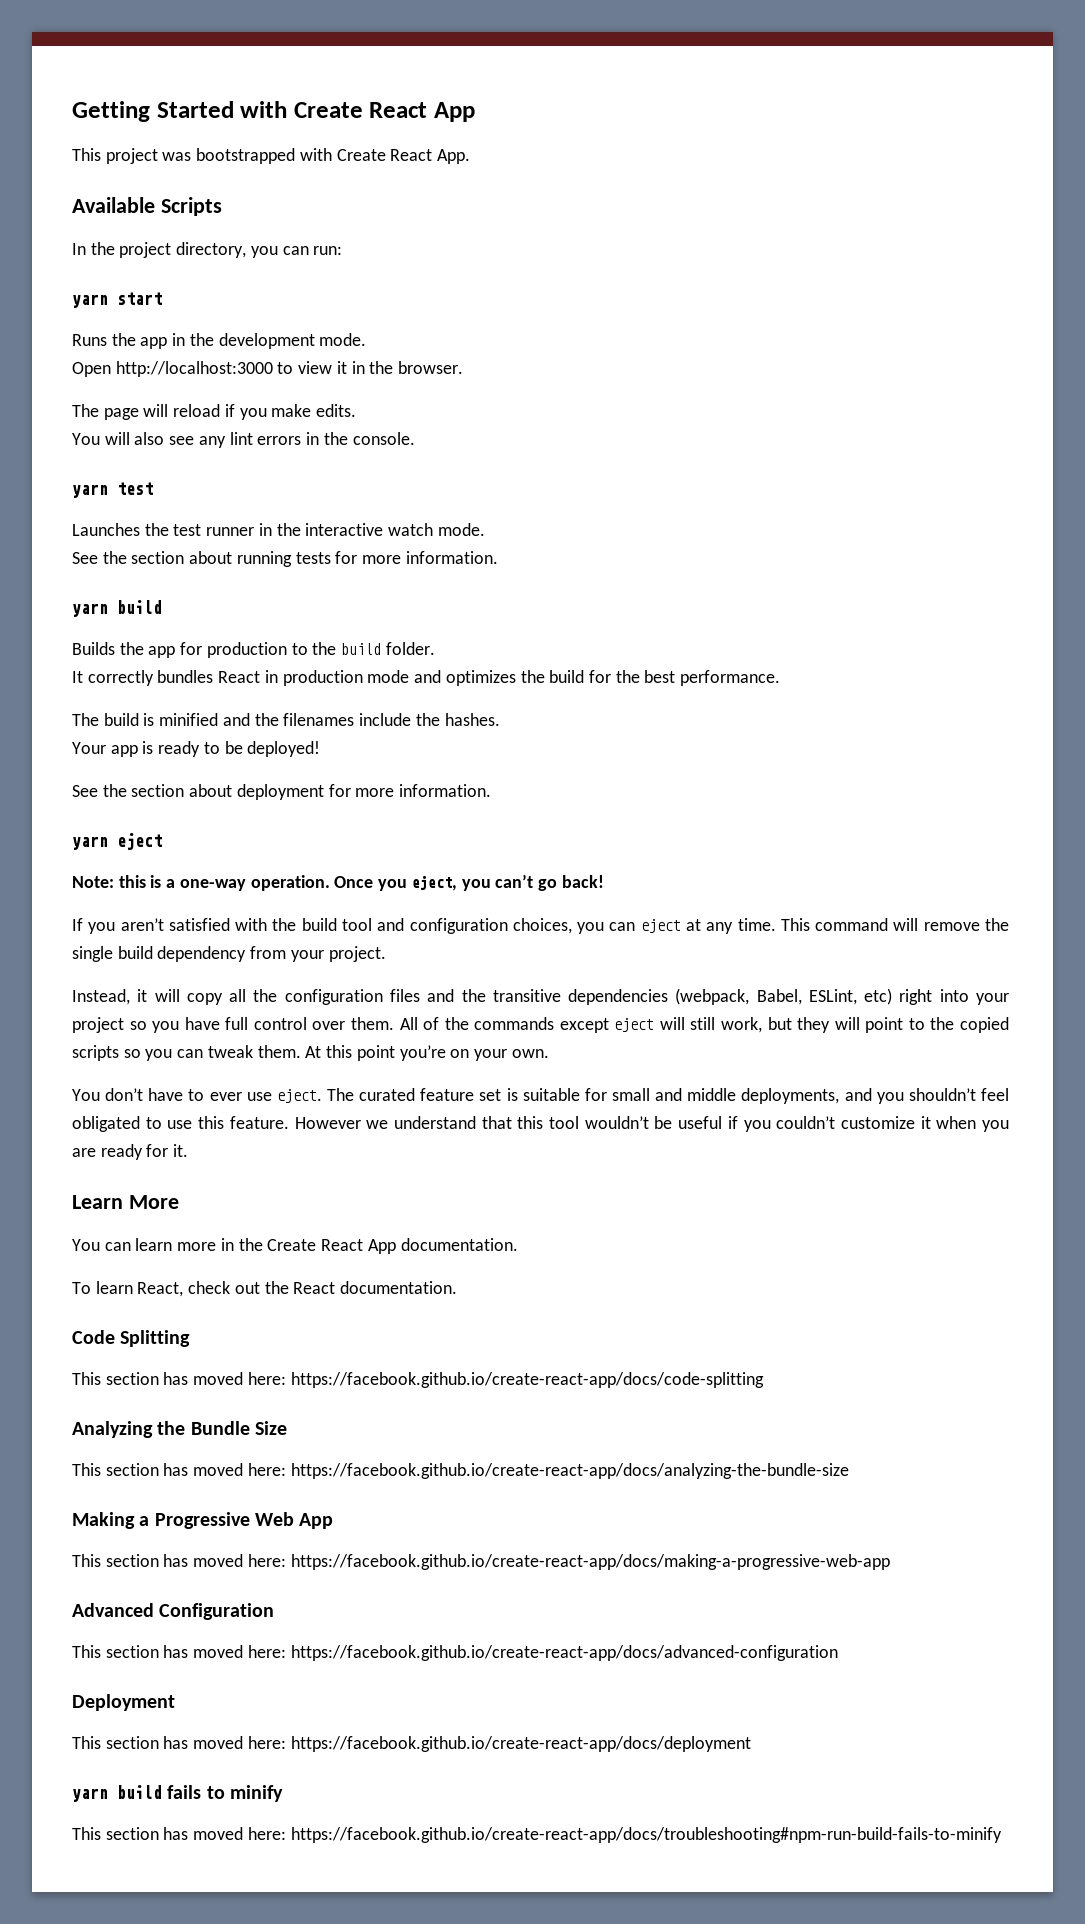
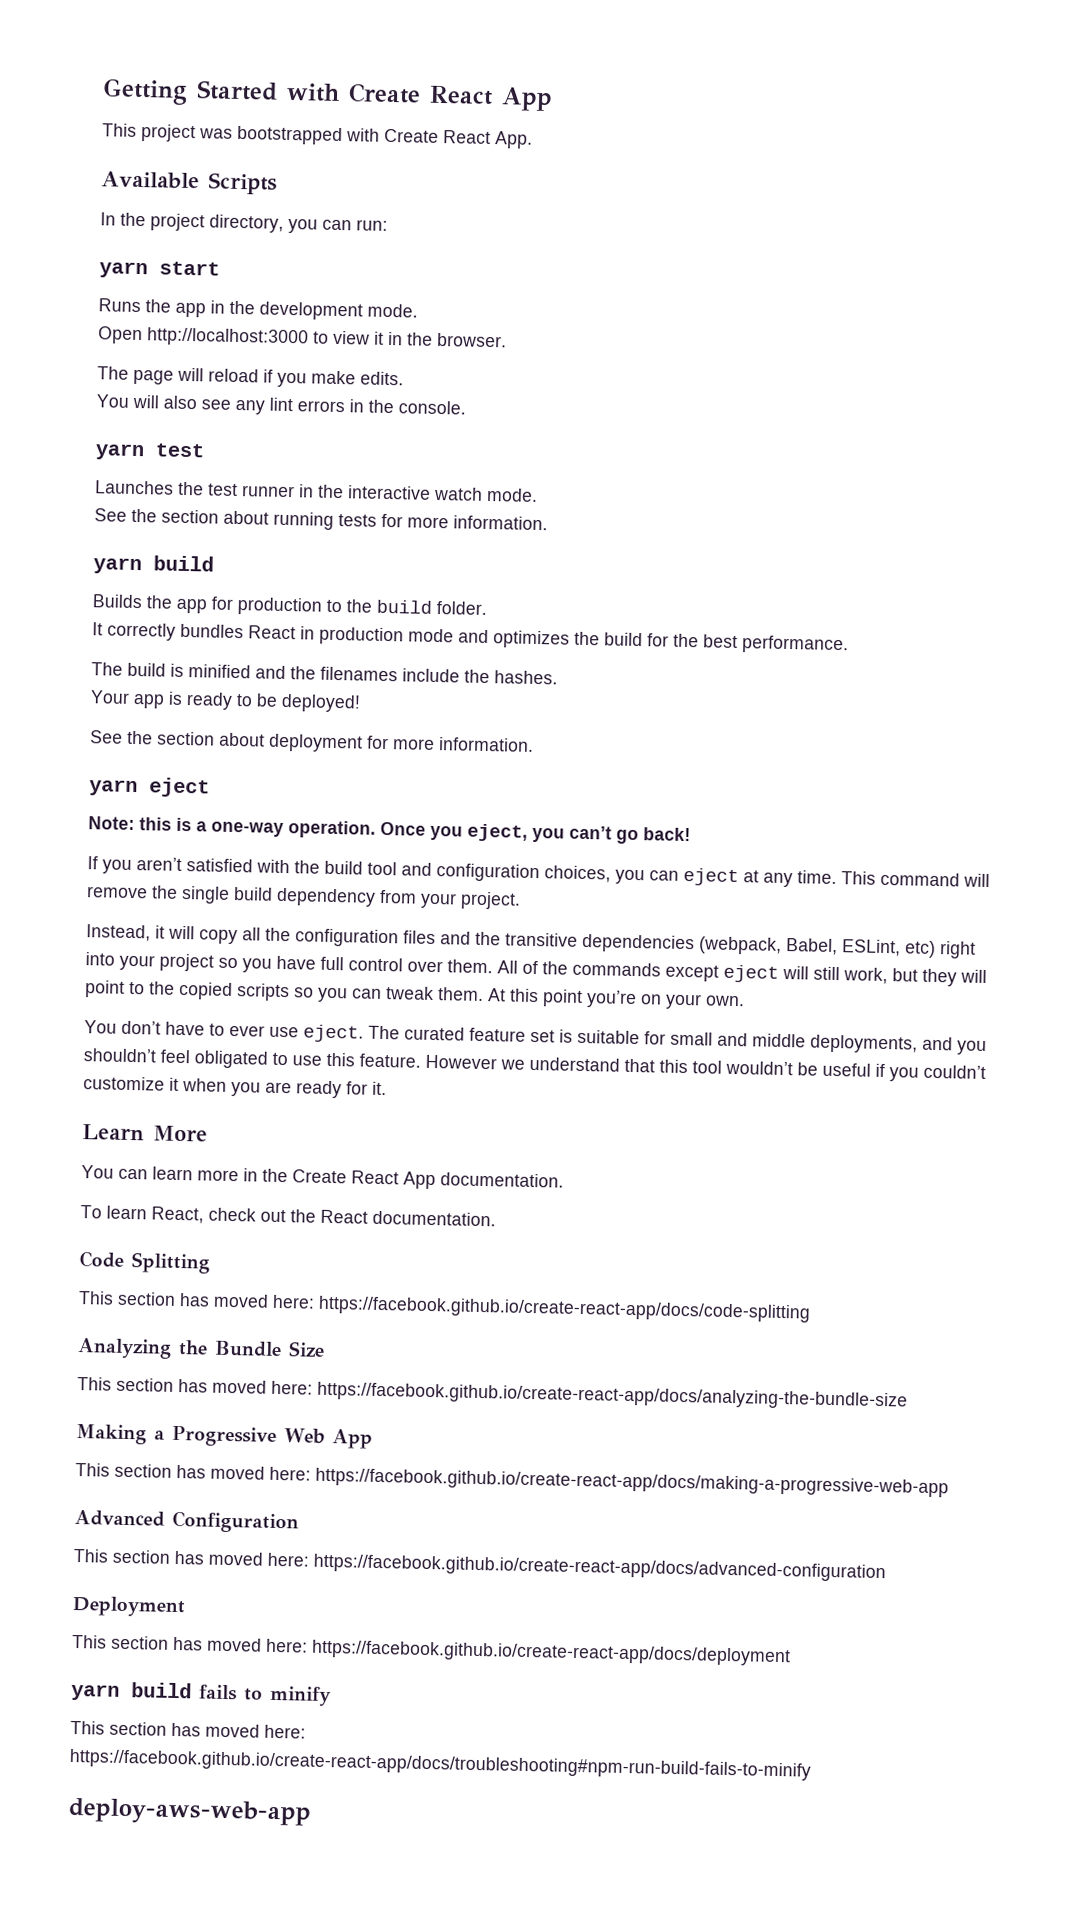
+ deploy-aws-web-app

